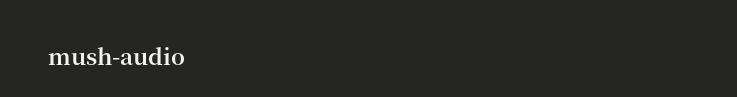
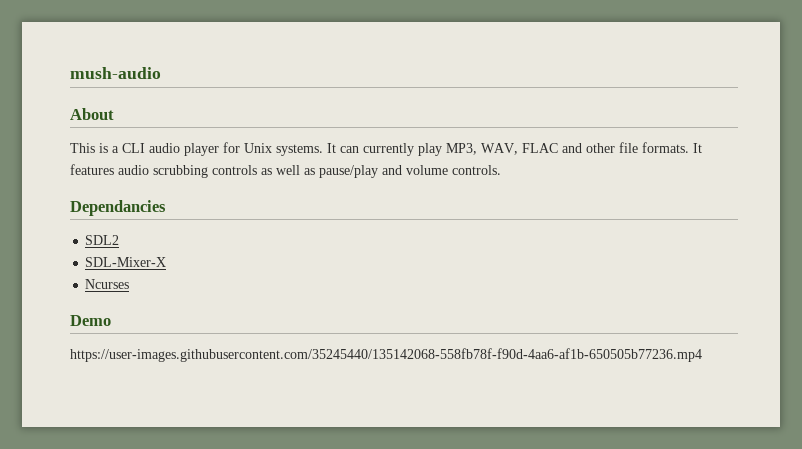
+ About
+ This is a CLI audio player for Unix systems. It can currently play MP3, WAV, FLAC and other file formats. It features audio scrubbing controls as well as pause/play and volume controls.
+ Dependancies
+ SDL2
+ SDL-Mixer-X
+ Ncurses
+ Demo
+ https://user-images.githubusercontent.com/35245440/135142068-558fb78f-f90d-4aa6-af1b-650505b77236.mp4

